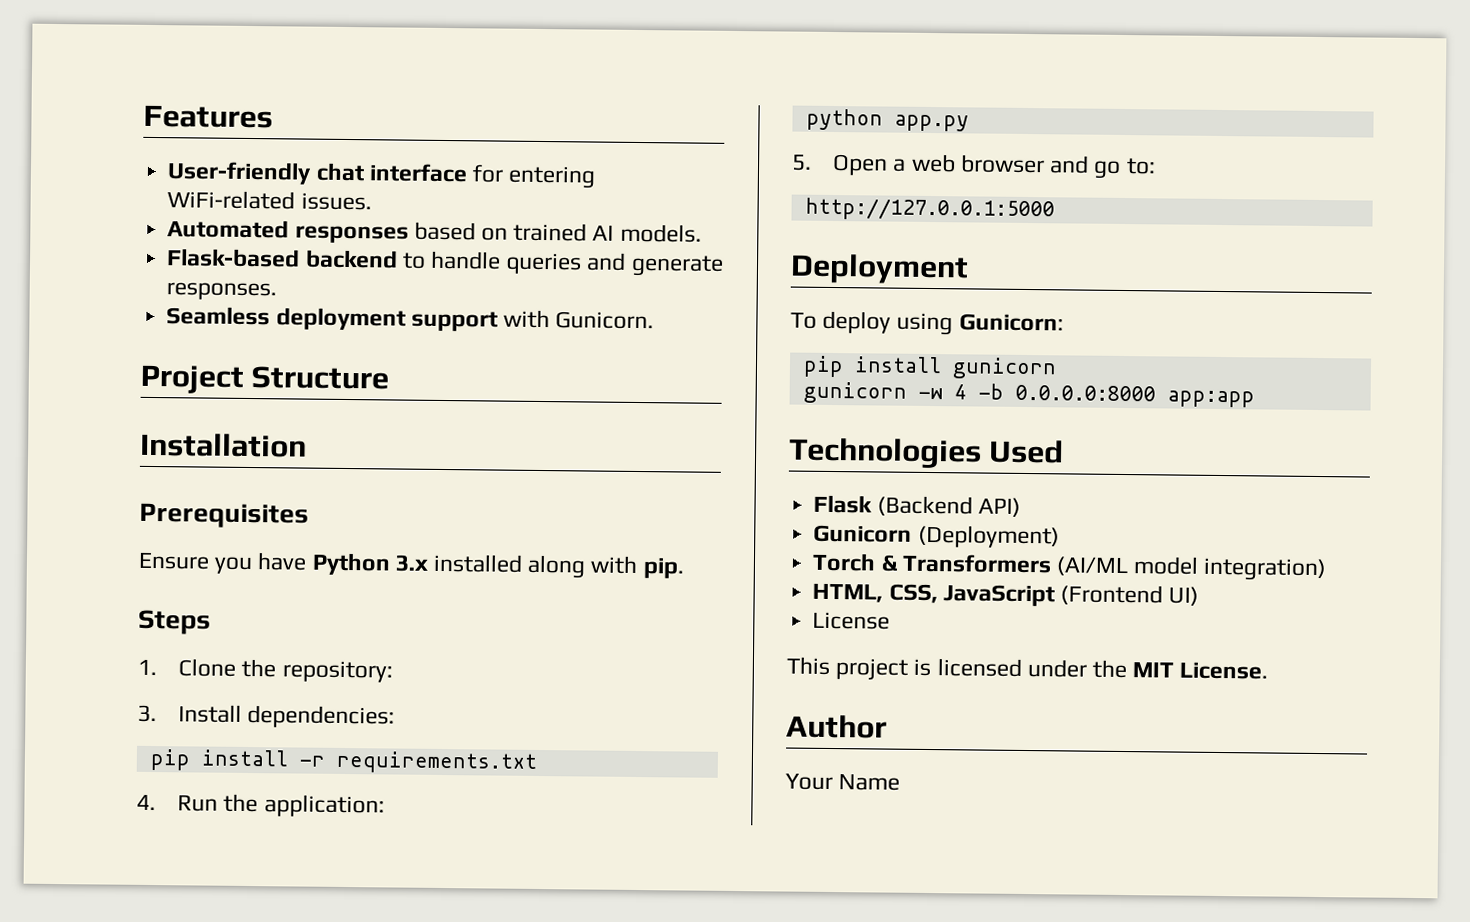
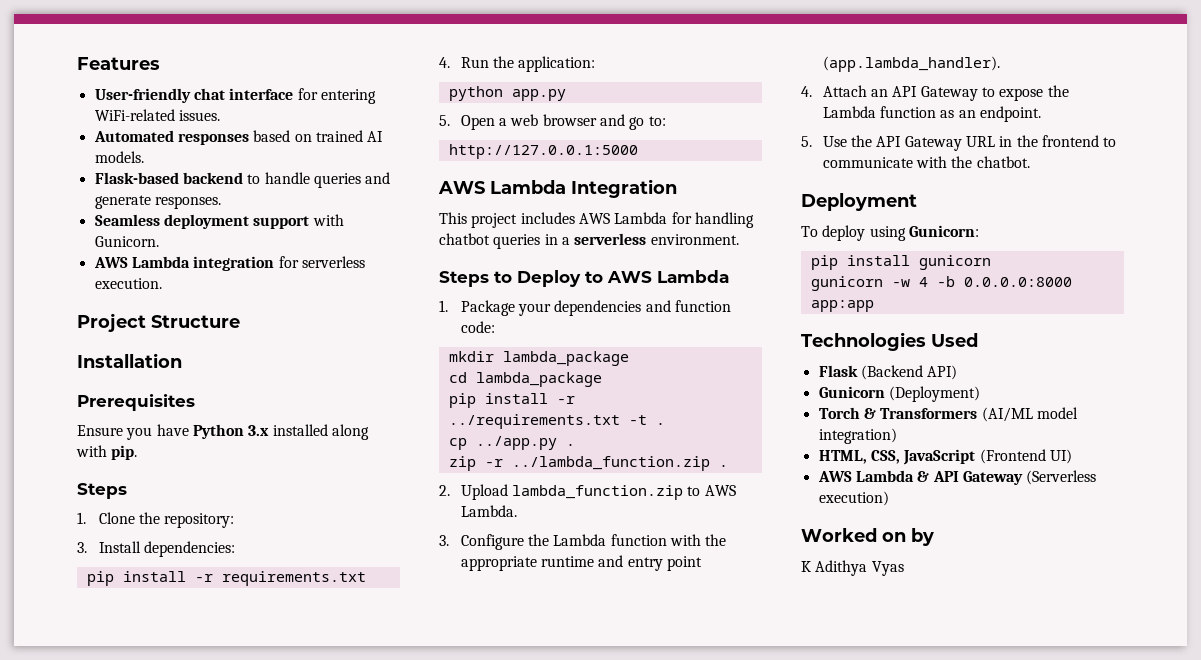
+ AWS Lambda integration for serverless execution.
+ AWS Lambda Integration
+ This project includes AWS Lambda for handling chatbot queries in a serverless environment.
+ Steps to Deploy to AWS Lambda
+ 1. Package your dependencies and function code:
+ mkdir lambda_package
+ cd lambda_package
+ pip install -r ../requirements.txt -t .
+ cp ../app.py .
+ zip -r ../lambda_function.zip .
+ 2. Upload lambda_function.zip to AWS Lambda.
+ 3. Configure the Lambda function with the appropriate runtime and entry point (app.lambda_handler).
+ 4. Attach an API Gateway to expose the Lambda function as an endpoint.
+ 5. Use the API Gateway URL in the frontend to communicate with the chatbot.
- License
- This project is licensed under the MIT License.
- Author
- Your Name
+ AWS Lambda & API Gateway (Serverless execution)
+ Worked on by
+ K Adithya Vyas

